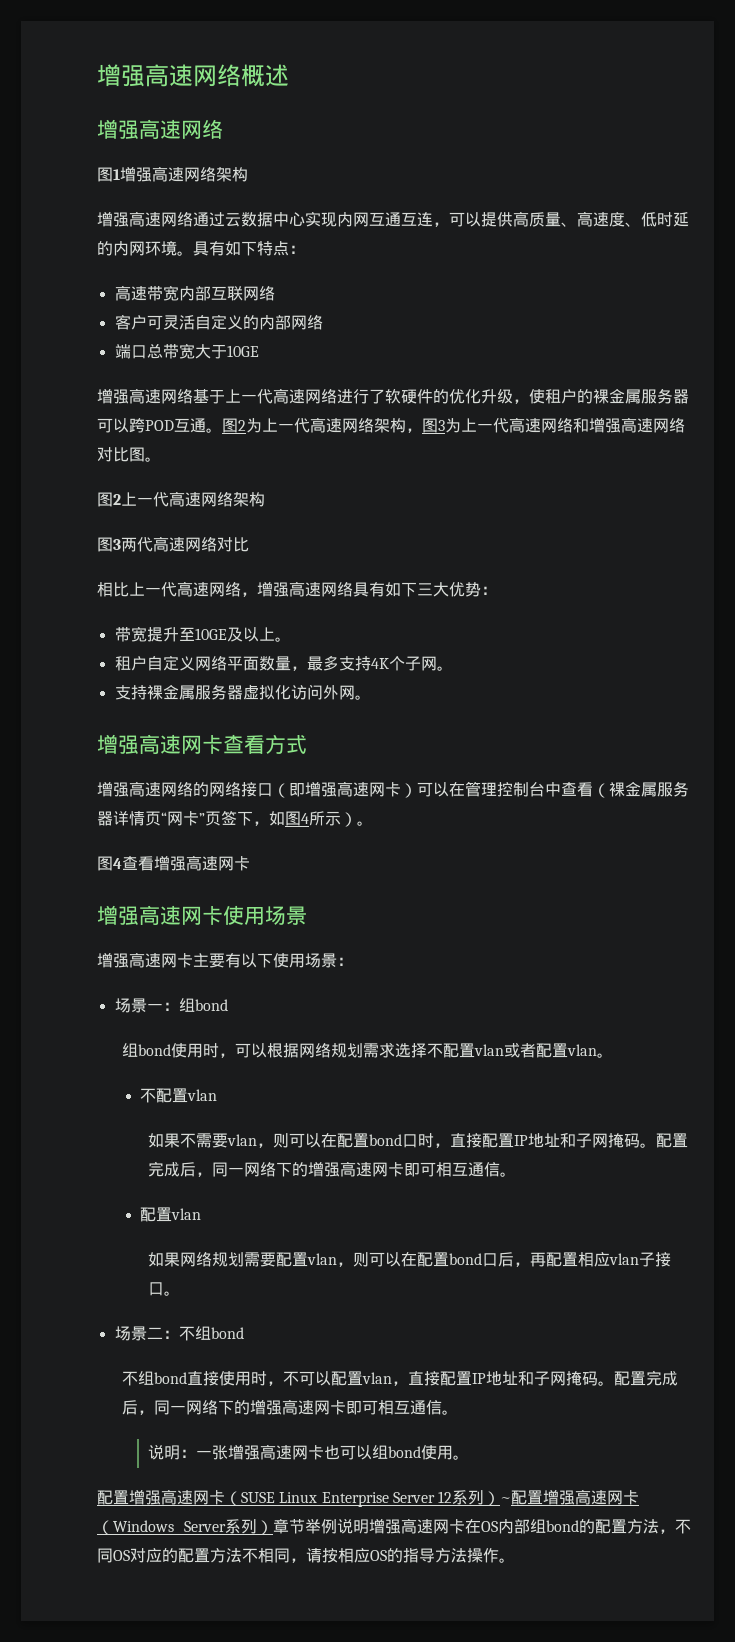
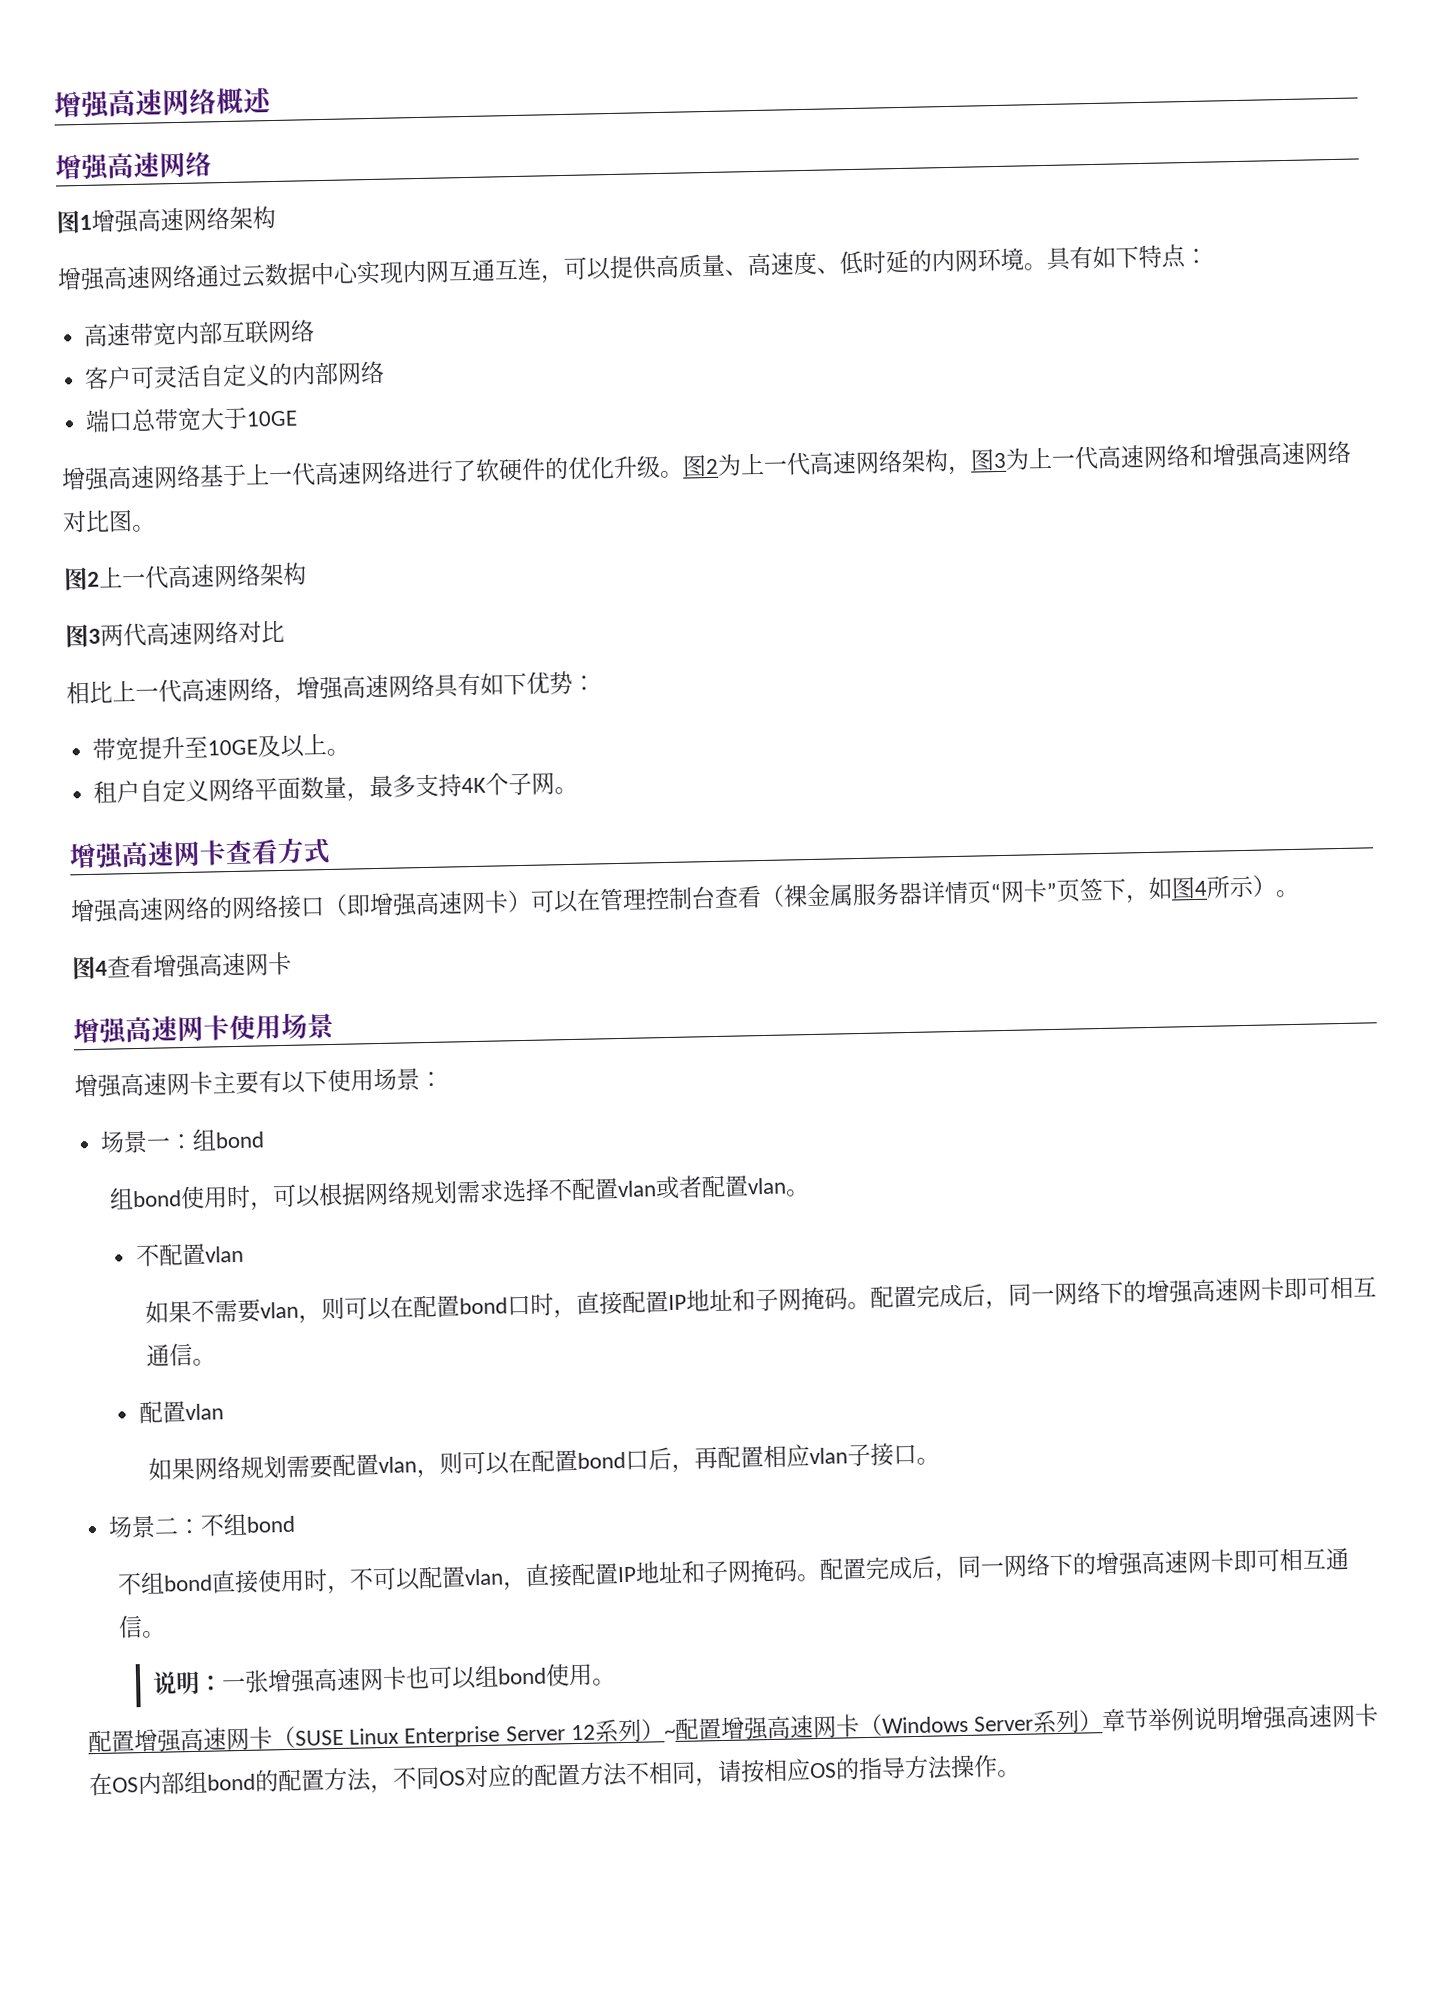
- 增强高速网络基于上一代高速网络进行了软硬件的优化升级，使租户的裸金属服务器可以跨POD互通。
+ 增强高速网络基于上一代高速网络进行了软硬件的优化升级。
- 相比上一代高速网络，增强高速网络具有如下三大优势：
+ 相比上一代高速网络，增强高速网络具有如下优势：
- 支持裸金属服务器虚拟化访问外网。
- 增强高速网络的网络接口（即增强高速网卡）可以在管理控制台中查看（裸金属服务器详情页“网卡”页签下，如图4所示）。
+ 增强高速网络的网络接口（即增强高速网卡）可以在管理控制台查看（裸金属服务器详情页“网卡”页签下，如图4所示）。

